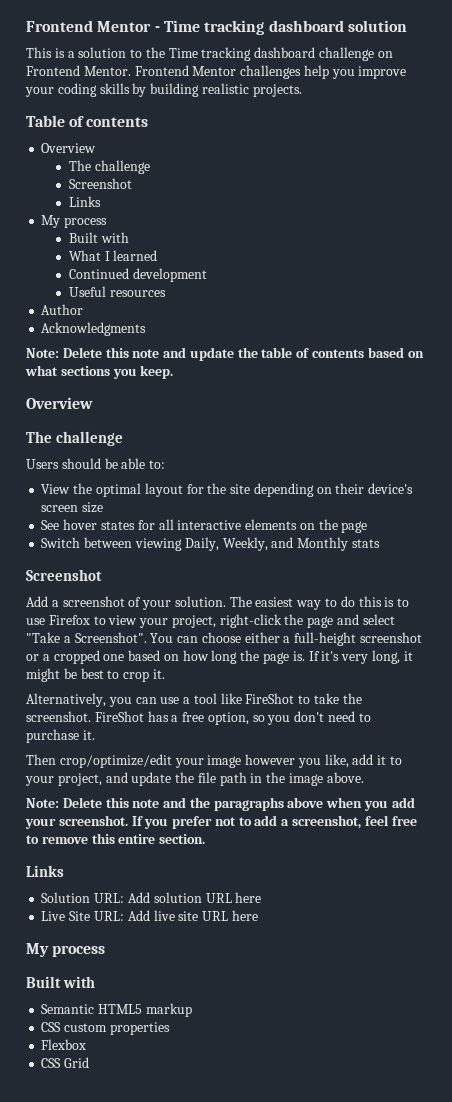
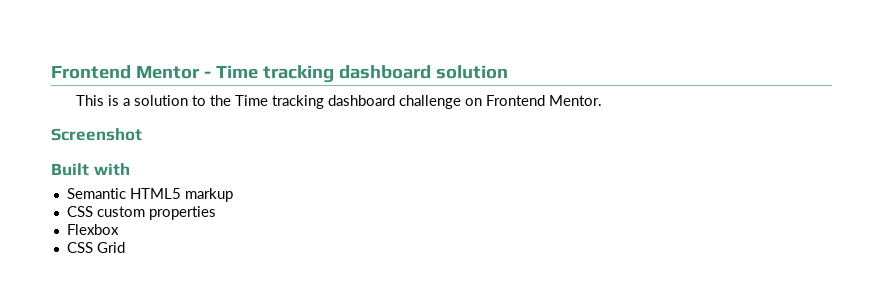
- This is a solution to the Time tracking dashboard challenge on Frontend Mentor. Frontend Mentor challenges help you improve your coding skills by building realistic projects.
- Table of contents
- Overview
- The challenge
+ This is a solution to the Time tracking dashboard challenge on Frontend Mentor.
  Screenshot
- Links
- My process
- Built with
- What I learned
- Continued development
- Useful resources
- Author
- Acknowledgments
- Note: Delete this note and update the table of contents based on what sections you keep.
- Overview
- The challenge
- Users should be able to:
- View the optimal layout for the site depending on their device's screen size
- See hover states for all interactive elements on the page
- Switch between viewing Daily, Weekly, and Monthly stats
- Screenshot
- Add a screenshot of your solution. The easiest way to do this is to use Firefox to view your project, right-click the page and select "Take a Screenshot". You can choose either a full-height screenshot or a cropped one based on how long the page is. If it's very long, it might be best to crop it.
- Alternatively, you can use a tool like FireShot to take the screenshot. FireShot has a free option, so you don't need to purchase it.
- Then crop/optimize/edit your image however you like, add it to your project, and update the file path in the image above.
- Note: Delete this note and the paragraphs above when you add your screenshot. If you prefer not to add a screenshot, feel free to remove this entire section.
- Links
- Solution URL: Add solution URL here
- Live Site URL: Add live site URL here
- My process

